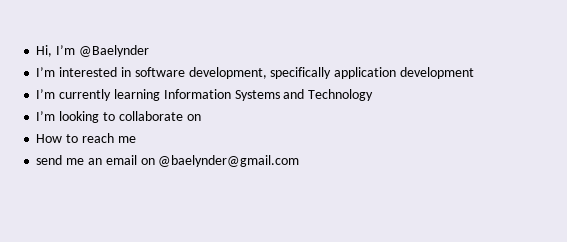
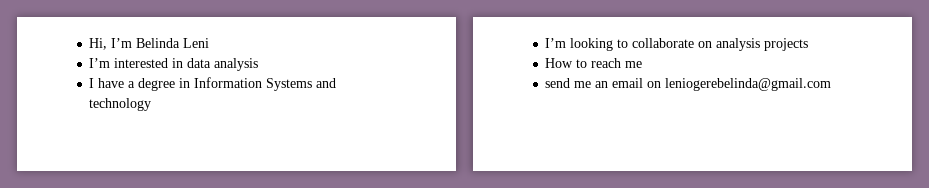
- Hi, I’m @Baelynder
+ Hi, I’m Belinda Leni
- I’m interested in software development, specifically application development
- I’m currently learning Information Systems and Technology
+ I’m interested in data analysis
+ I have a degree in Information Systems and technology
- I’m looking to collaborate on
+ I’m looking to collaborate on analysis projects
- send me an email on @baelynder@gmail.com
+ send me an email on leniogerebelinda@gmail.com

